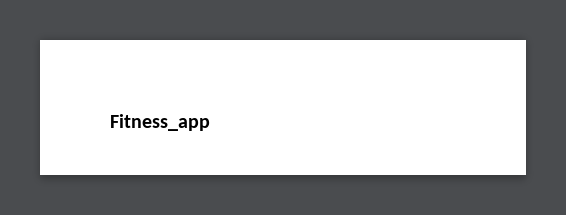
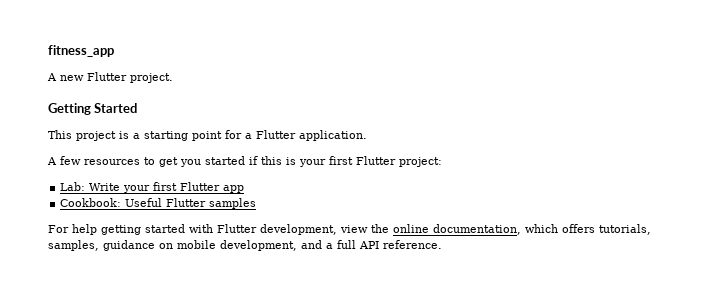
- Fitness_app
+ fitness_app
+ A new Flutter project.
+ Getting Started
+ This project is a starting point for a Flutter application.
+ A few resources to get you started if this is your first Flutter project:
+ Lab: Write your first Flutter app
+ Cookbook: Useful Flutter samples
+ For help getting started with Flutter development, view the online documentation, which offers tutorials, samples, guidance on mobile development, and a full API reference.

